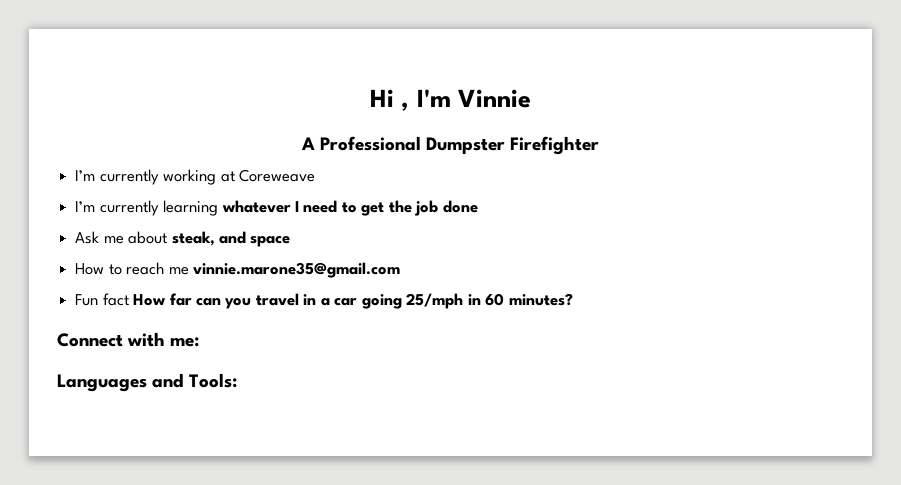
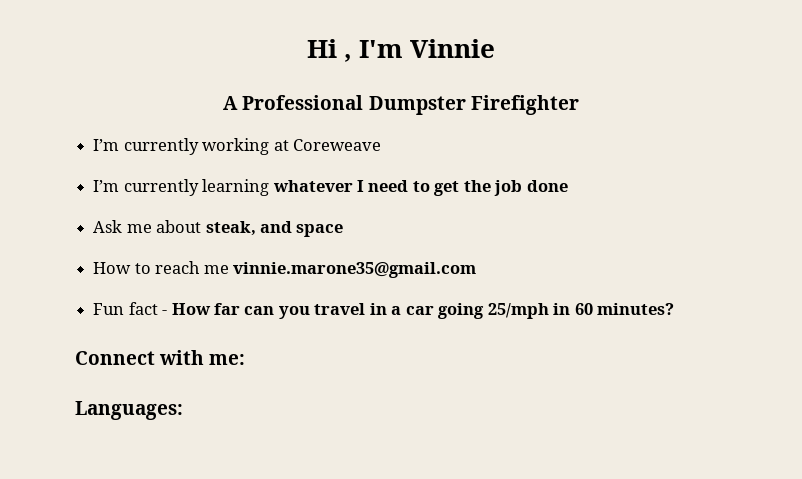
- Fun fact How far can you travel in a car going 25/mph in 60 minutes?
+ Fun fact - How far can you travel in a car going 25/mph in 60 minutes?
- Languages and Tools:
+ Languages:

